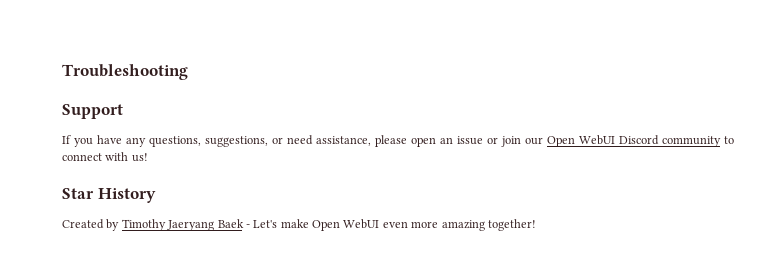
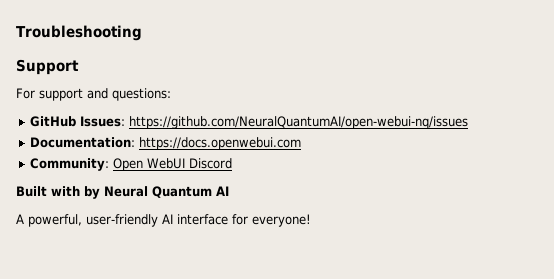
- If you have any questions, suggestions, or need assistance, please open an issue or join our Open WebUI Discord community to connect with us!
- Star History
- Created by Timothy Jaeryang Baek - Let's make Open WebUI even more amazing together!
+ For support and questions:
+ GitHub Issues: https://github.com/NeuralQuantumAI/open-webui-nq/issues
+ Documentation: https://docs.openwebui.com
+ Community: Open WebUI Discord
+ Built with by Neural Quantum AI
+ A powerful, user-friendly AI interface for everyone!

